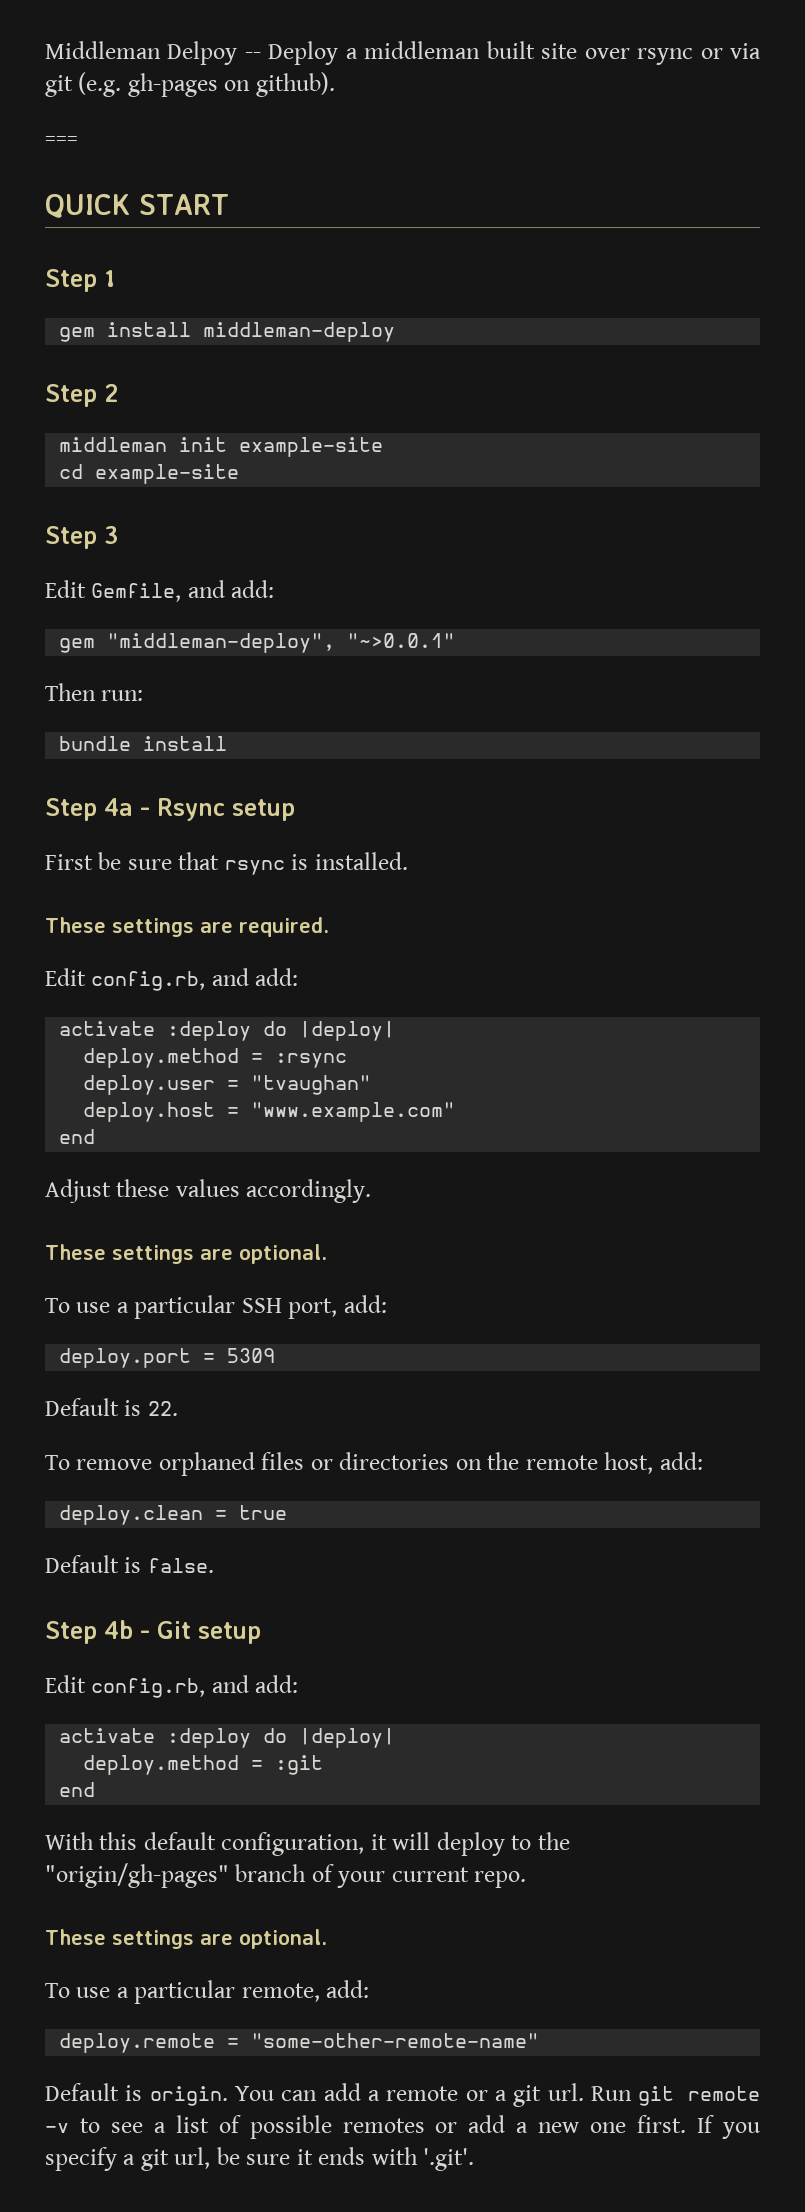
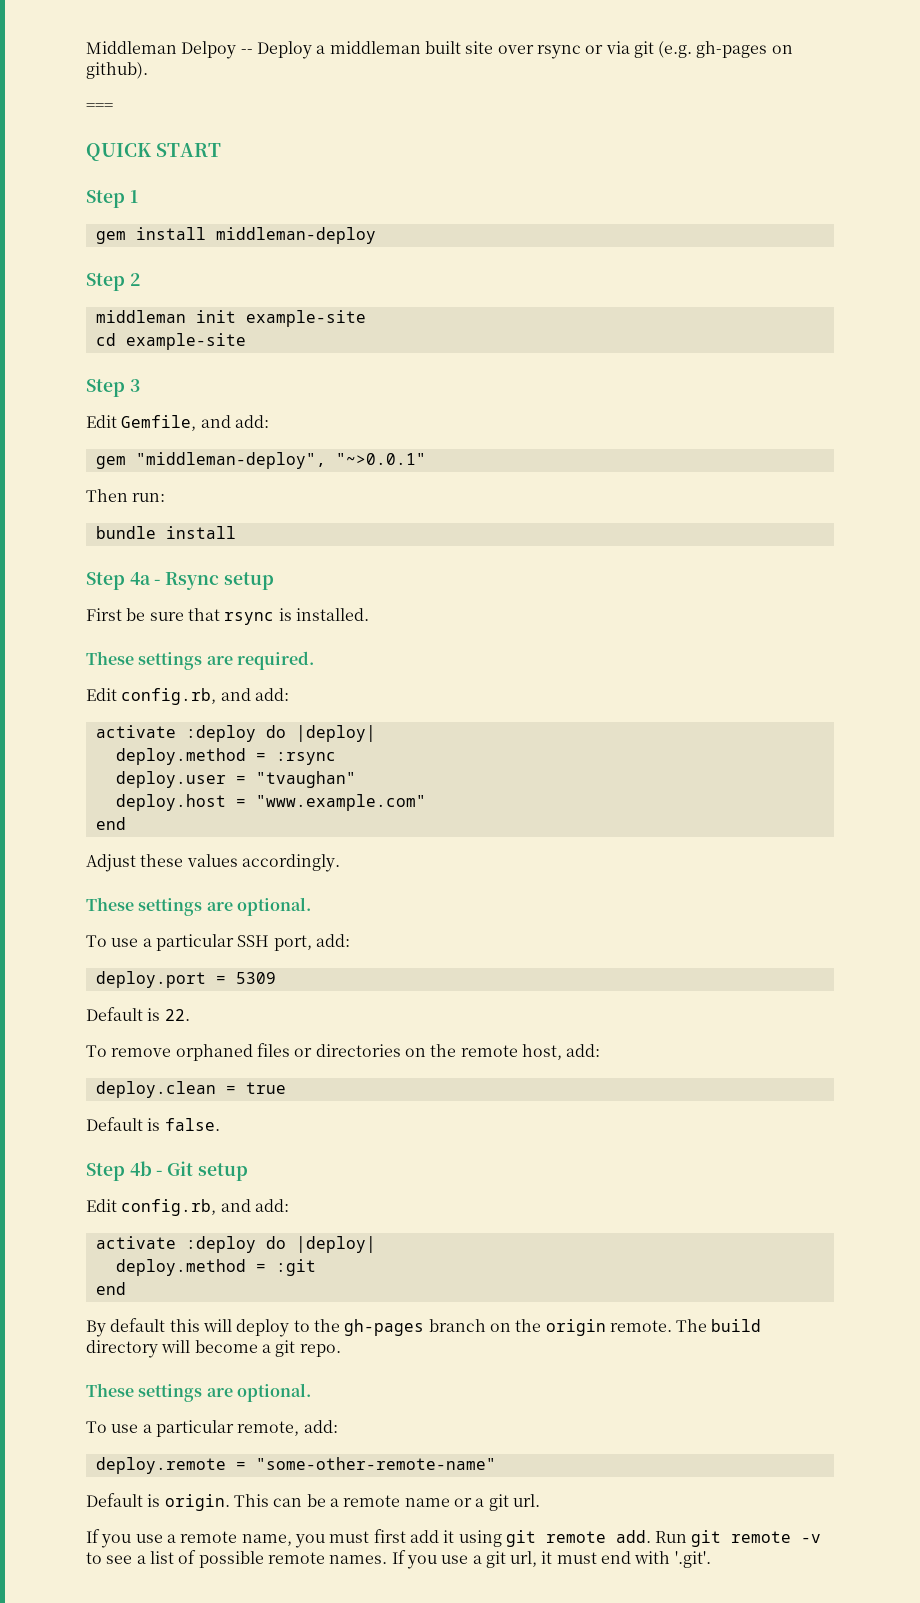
- With this default configuration, it will deploy to the "origin/gh-pages" branch of your current repo.
+ By default this will deploy to the gh-pages branch on the origin remote. The build directory will become a git repo.
- You can add a remote or a git url.
+ This can be a remote name or a git url.
+ If you use a remote name, you must first add it using git remote add.
- Run git remote -v to see a list of possible remotes or add a new one first. If you specify a git url, be sure it ends with '.git'.
+ Run git remote -v to see a list of possible remote names. If you use a git url, it must end with '.git'.

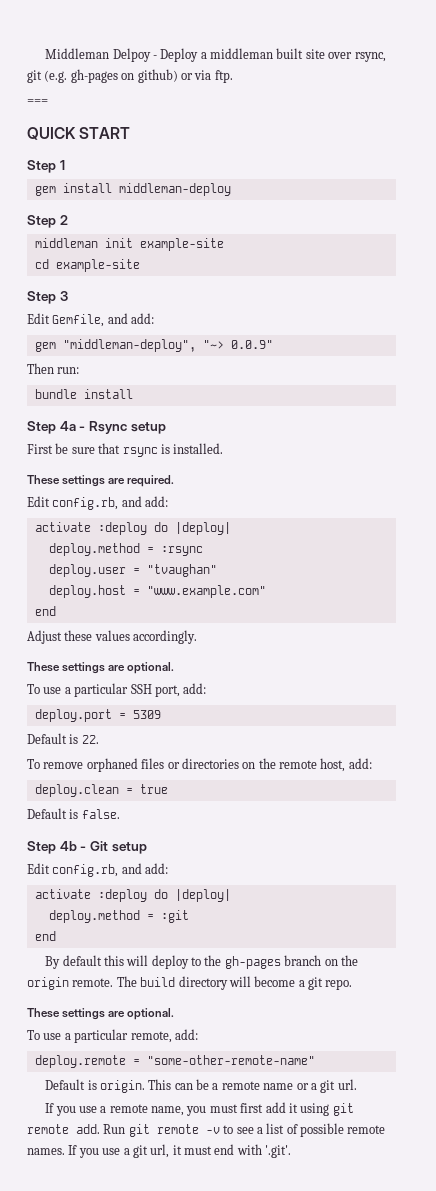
- Middleman Delpoy -- Deploy a middleman built site over rsync or via git (e.g. gh-pages on github).
+ Middleman Delpoy - Deploy a middleman built site over rsync, git (e.g. gh-pages on github) or via ftp.
- gem "middleman-deploy", "~>0.0.1"
+ gem "middleman-deploy", "~> 0.0.9"

